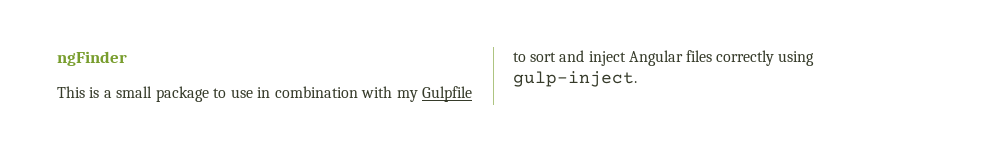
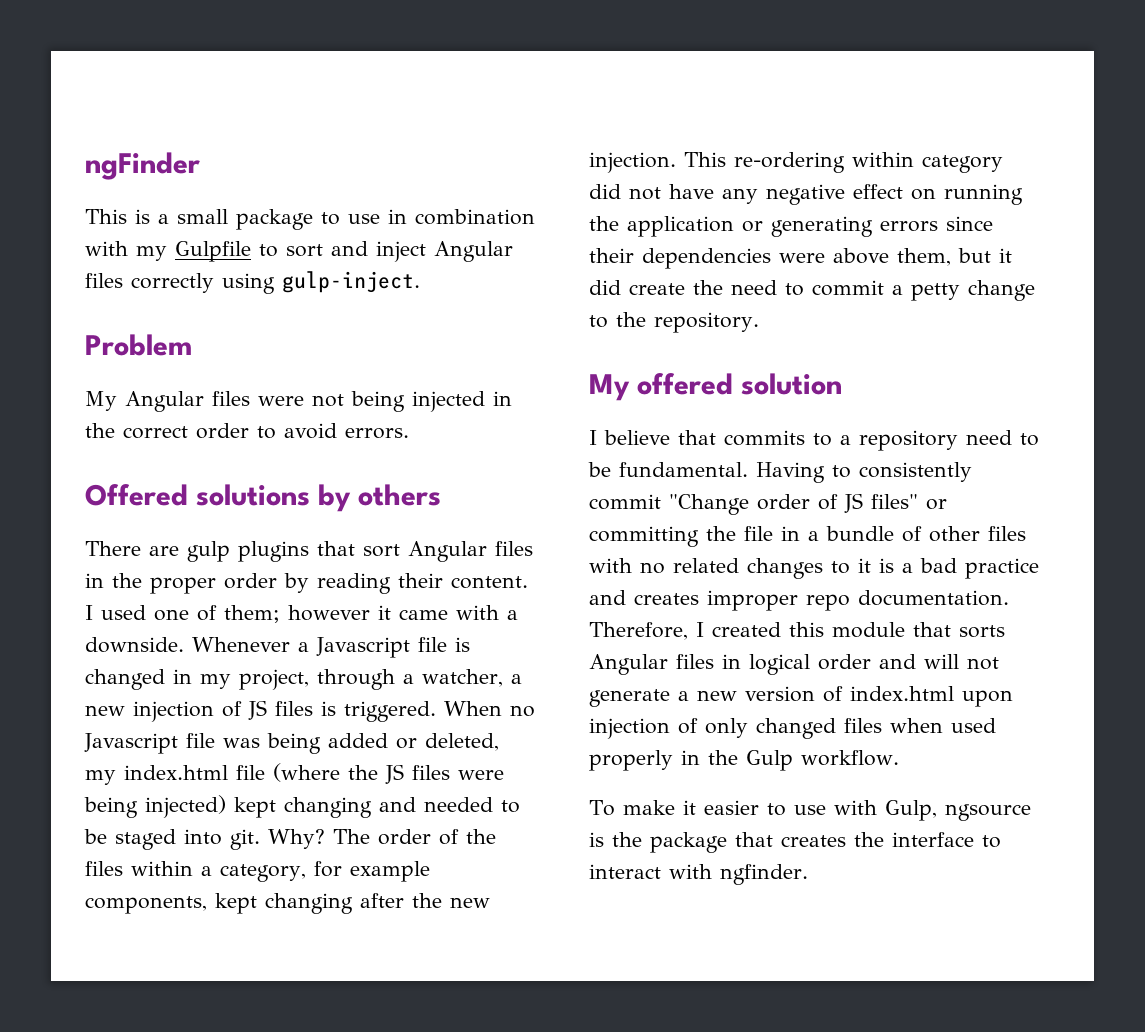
+ Problem
+ My Angular files were not being injected in the correct order to avoid errors.
+ Offered solutions by others
+ There are gulp plugins that sort Angular files in the proper order by reading their content. I used one of them; however it came with a downside. Whenever a Javascript file is changed in my project, through a watcher, a new injection of JS files is triggered. When no Javascript file was being added or deleted, my index.html file (where the JS files were being injected) kept changing and needed to be staged into git. Why? The order of the files within a category, for example components, kept changing after the new injection. This re-ordering within category did not have any negative effect on running the application or generating errors since their dependencies were above them, but it did create the need to commit a petty change to the repository.
+ My offered solution
+ I believe that commits to a repository need to be fundamental. Having to consistently commit "Change order of JS files" or committing the file in a bundle of other files with no related changes to it is a bad practice and creates improper repo documentation. Therefore, I created this module that sorts Angular files in logical order and will not generate a new version of index.html upon injection of only changed files when used properly in the Gulp workflow.
+ To make it easier to use with Gulp, ngsource is the package that creates the interface to interact with ngfinder.

